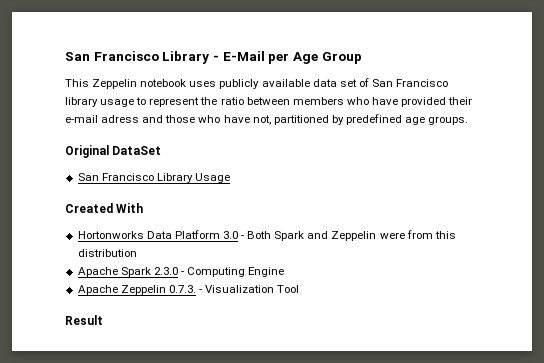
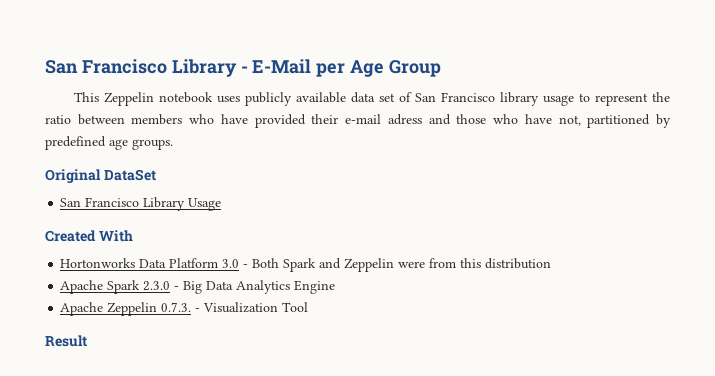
- Apache Spark 2.3.0 - Computing Engine
+ Apache Spark 2.3.0 - Big Data Analytics Engine

